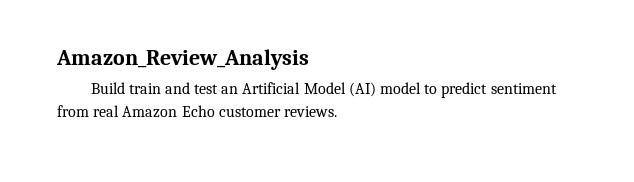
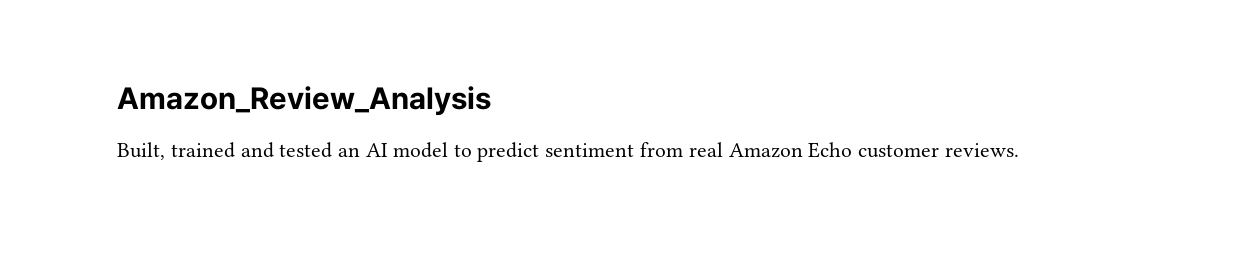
- Build train and test an Artificial Model (AI) model to predict sentiment from real Amazon Echo customer reviews.
+ Built, trained and tested an AI model to predict sentiment from real Amazon Echo customer reviews.

